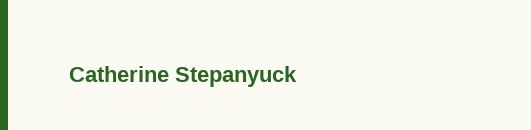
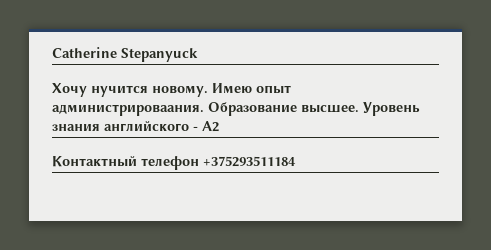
+ Хочу нучится новому. Имею опыт администрироваания. Образование высшее. Уровень знания английского - А2
+ Контактный телефон +375293511184

